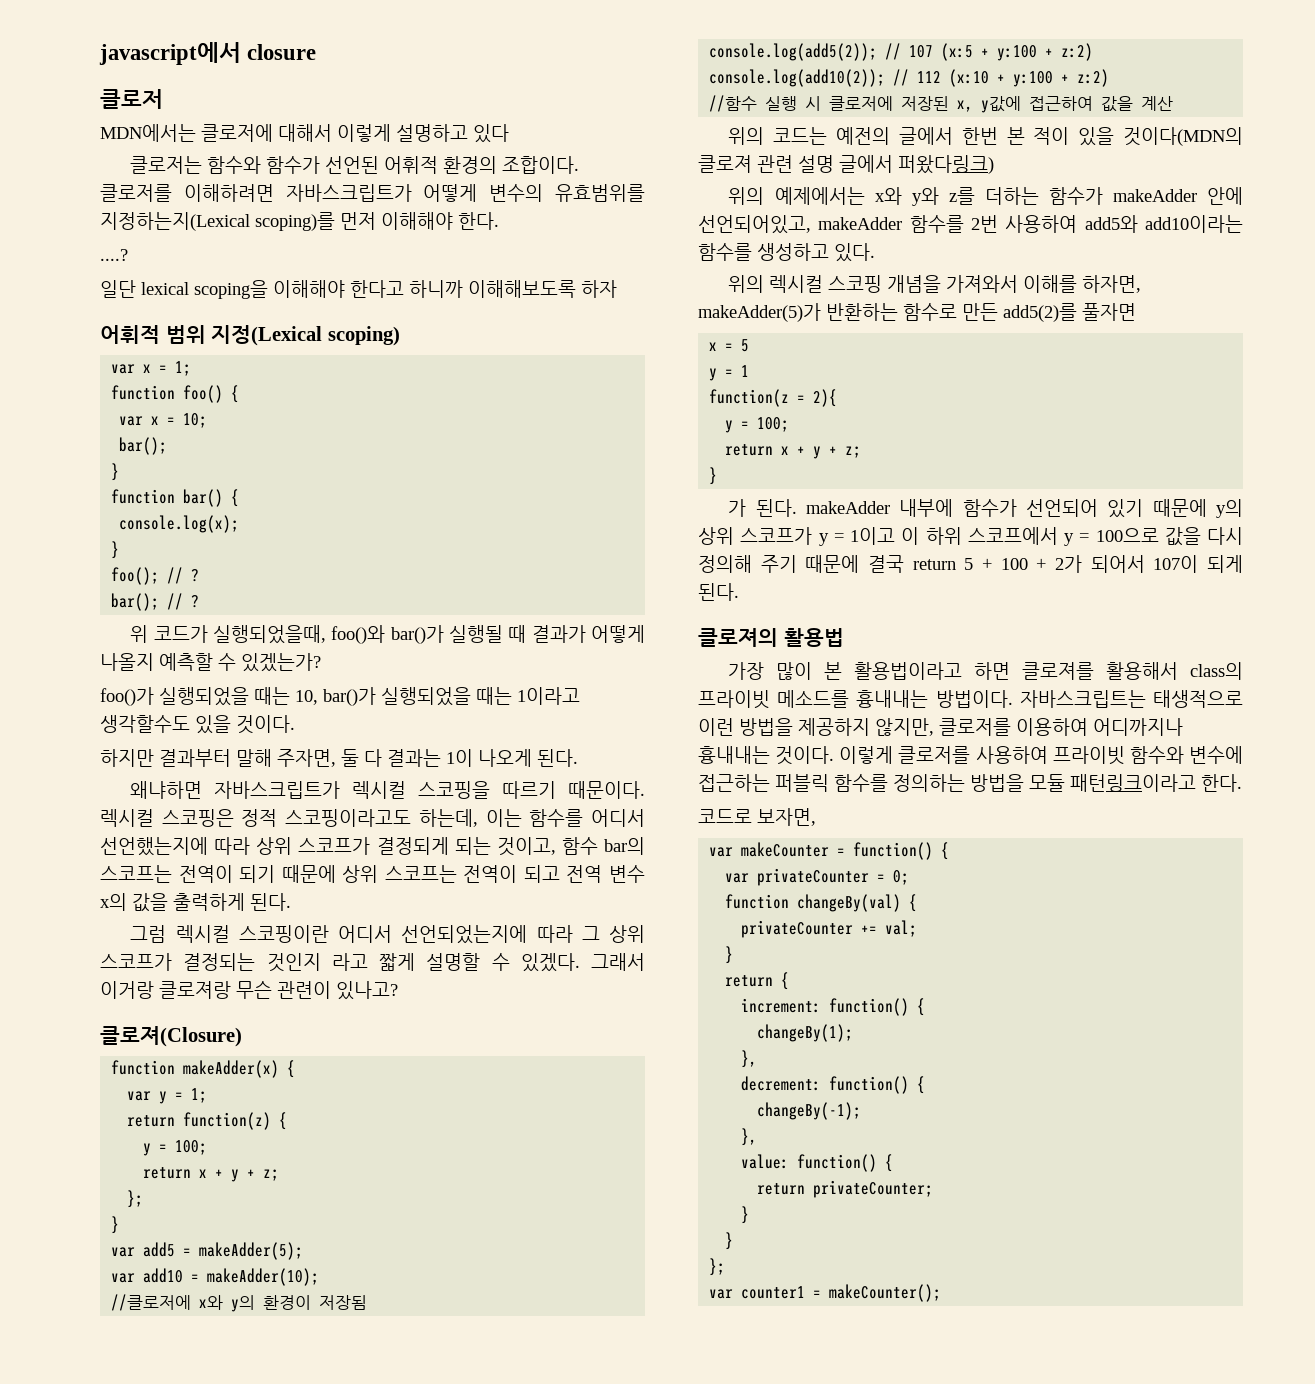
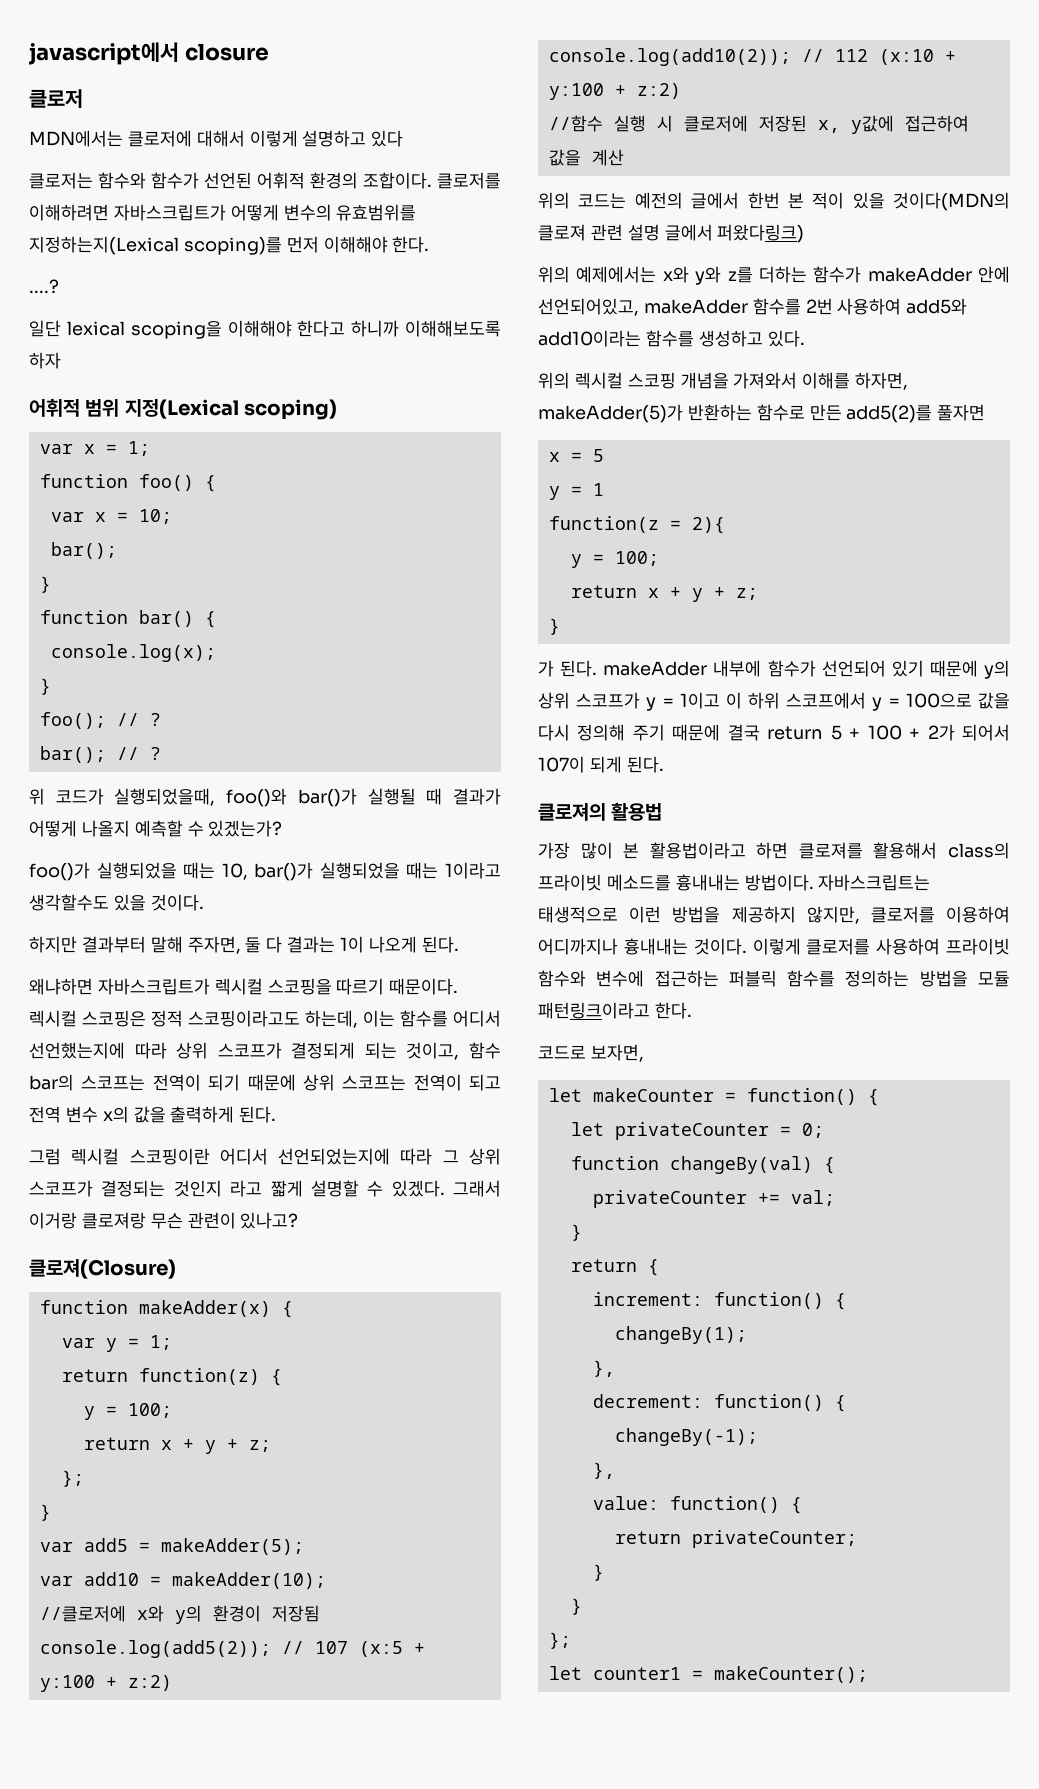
- var makeCounter = function() {
+ let makeCounter = function() {
- var privateCounter = 0;
+ let privateCounter = 0;
- var counter1 = makeCounter();
+ let counter1 = makeCounter();

